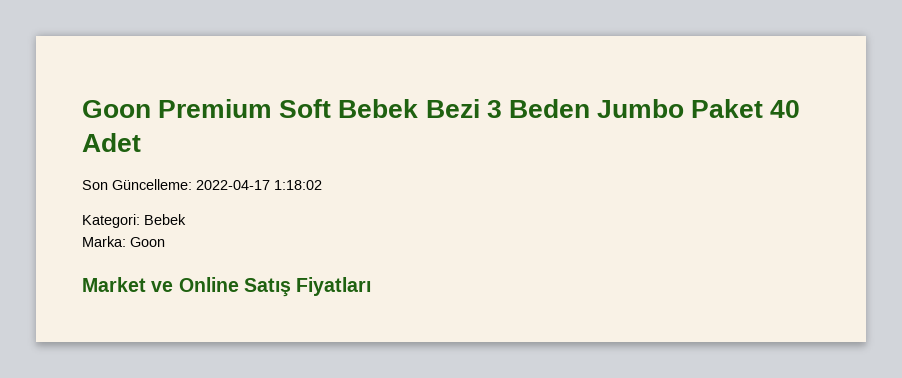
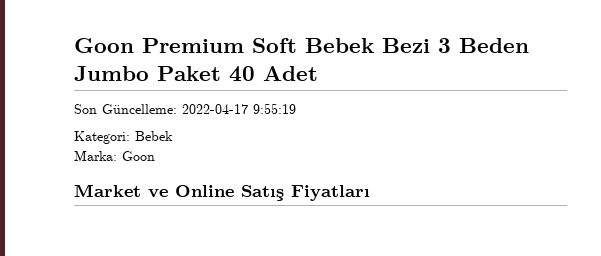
- Son Güncelleme: 2022-04-17 1:18:02
+ Son Güncelleme: 2022-04-17 9:55:19

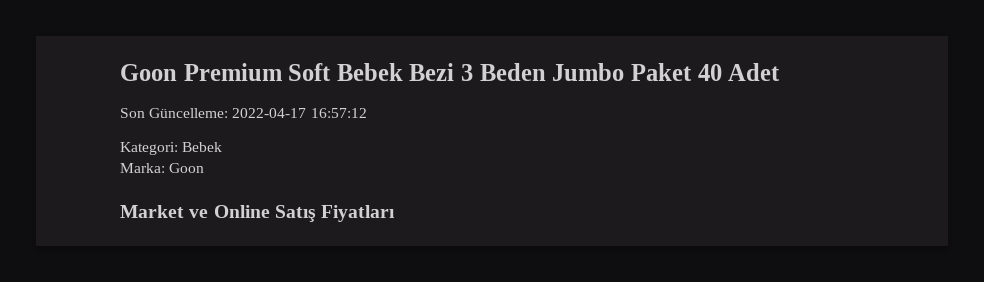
- Son Güncelleme: 2022-04-17 9:55:19
+ Son Güncelleme: 2022-04-17 16:57:12

